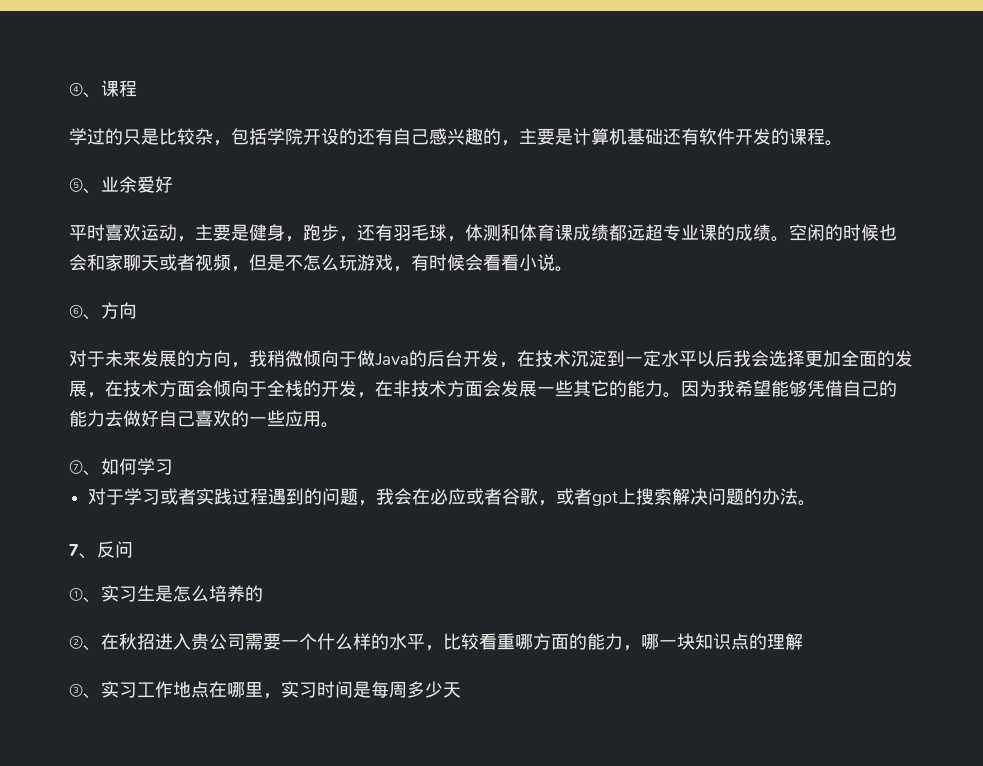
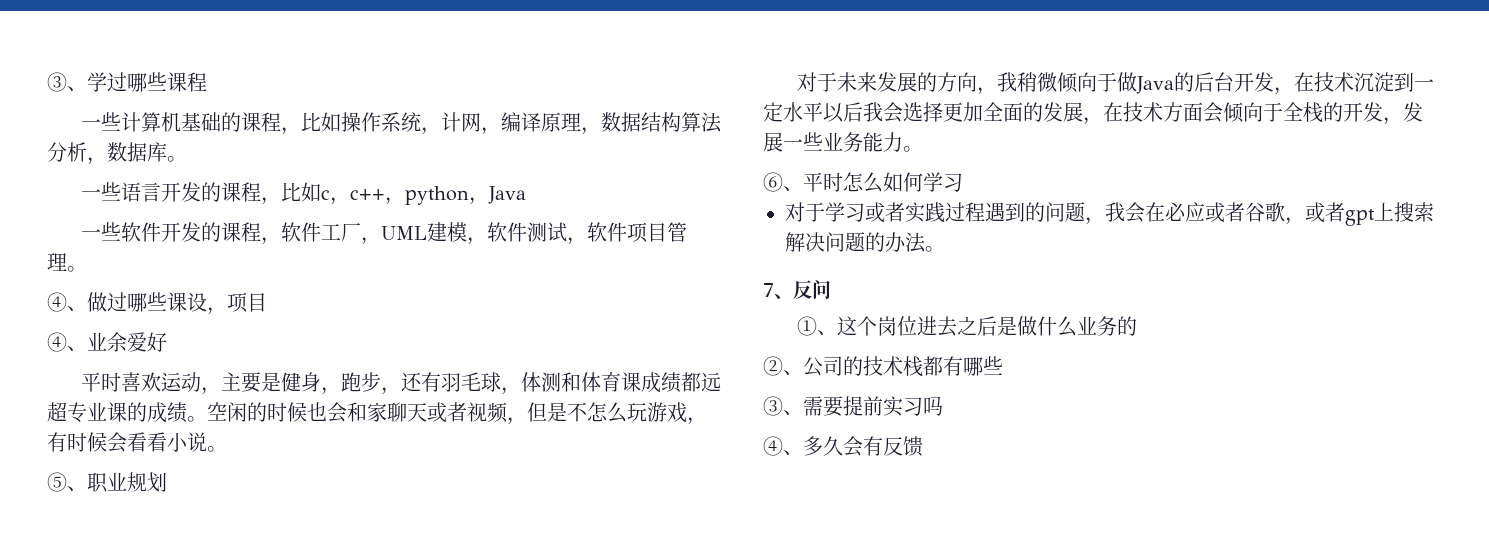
- ④、课程
- 学过的只是比较杂，包括学院开设的还有自己感兴趣的，主要是计算机基础还有软件开发的课程。
- ⑤、业余爱好
+ ③、学过哪些课程
+ 一些计算机基础的课程，比如操作系统，计网，编译原理，数据结构算法分析，数据库。
+ 一些语言开发的课程，比如c，c++，python，Java
+ 一些软件开发的课程，软件工厂，UML建模，软件测试，软件项目管理。
+ ④、做过哪些课设，项目
+ ④、业余爱好
- ⑥、方向
+ ⑤、职业规划
- 对于未来发展的方向，我稍微倾向于做Java的后台开发，在技术沉淀到一定水平以后我会选择更加全面的发展，在技术方面会倾向于全栈的开发，在非技术方面会发展一些其它的能力。因为我希望能够凭借自己的能力去做好自己喜欢的一些应用。
- ⑦、如何学习
+ 对于未来发展的方向，我稍微倾向于做Java的后台开发，在技术沉淀到一定水平以后我会选择更加全面的发展，在技术方面会倾向于全栈的开发，发展一些业务能力。
+ ⑥、平时怎么如何学习
- ①、实习生是怎么培养的
- ②、在秋招进入贵公司需要一个什么样的水平，比较看重哪方面的能力，哪一块知识点的理解
- ③、实习工作地点在哪里，实习时间是每周多少天
+ ①、这个岗位进去之后是做什么业务的
+ ②、公司的技术栈都有哪些
+ ③、需要提前实习吗
+ ④、多久会有反馈

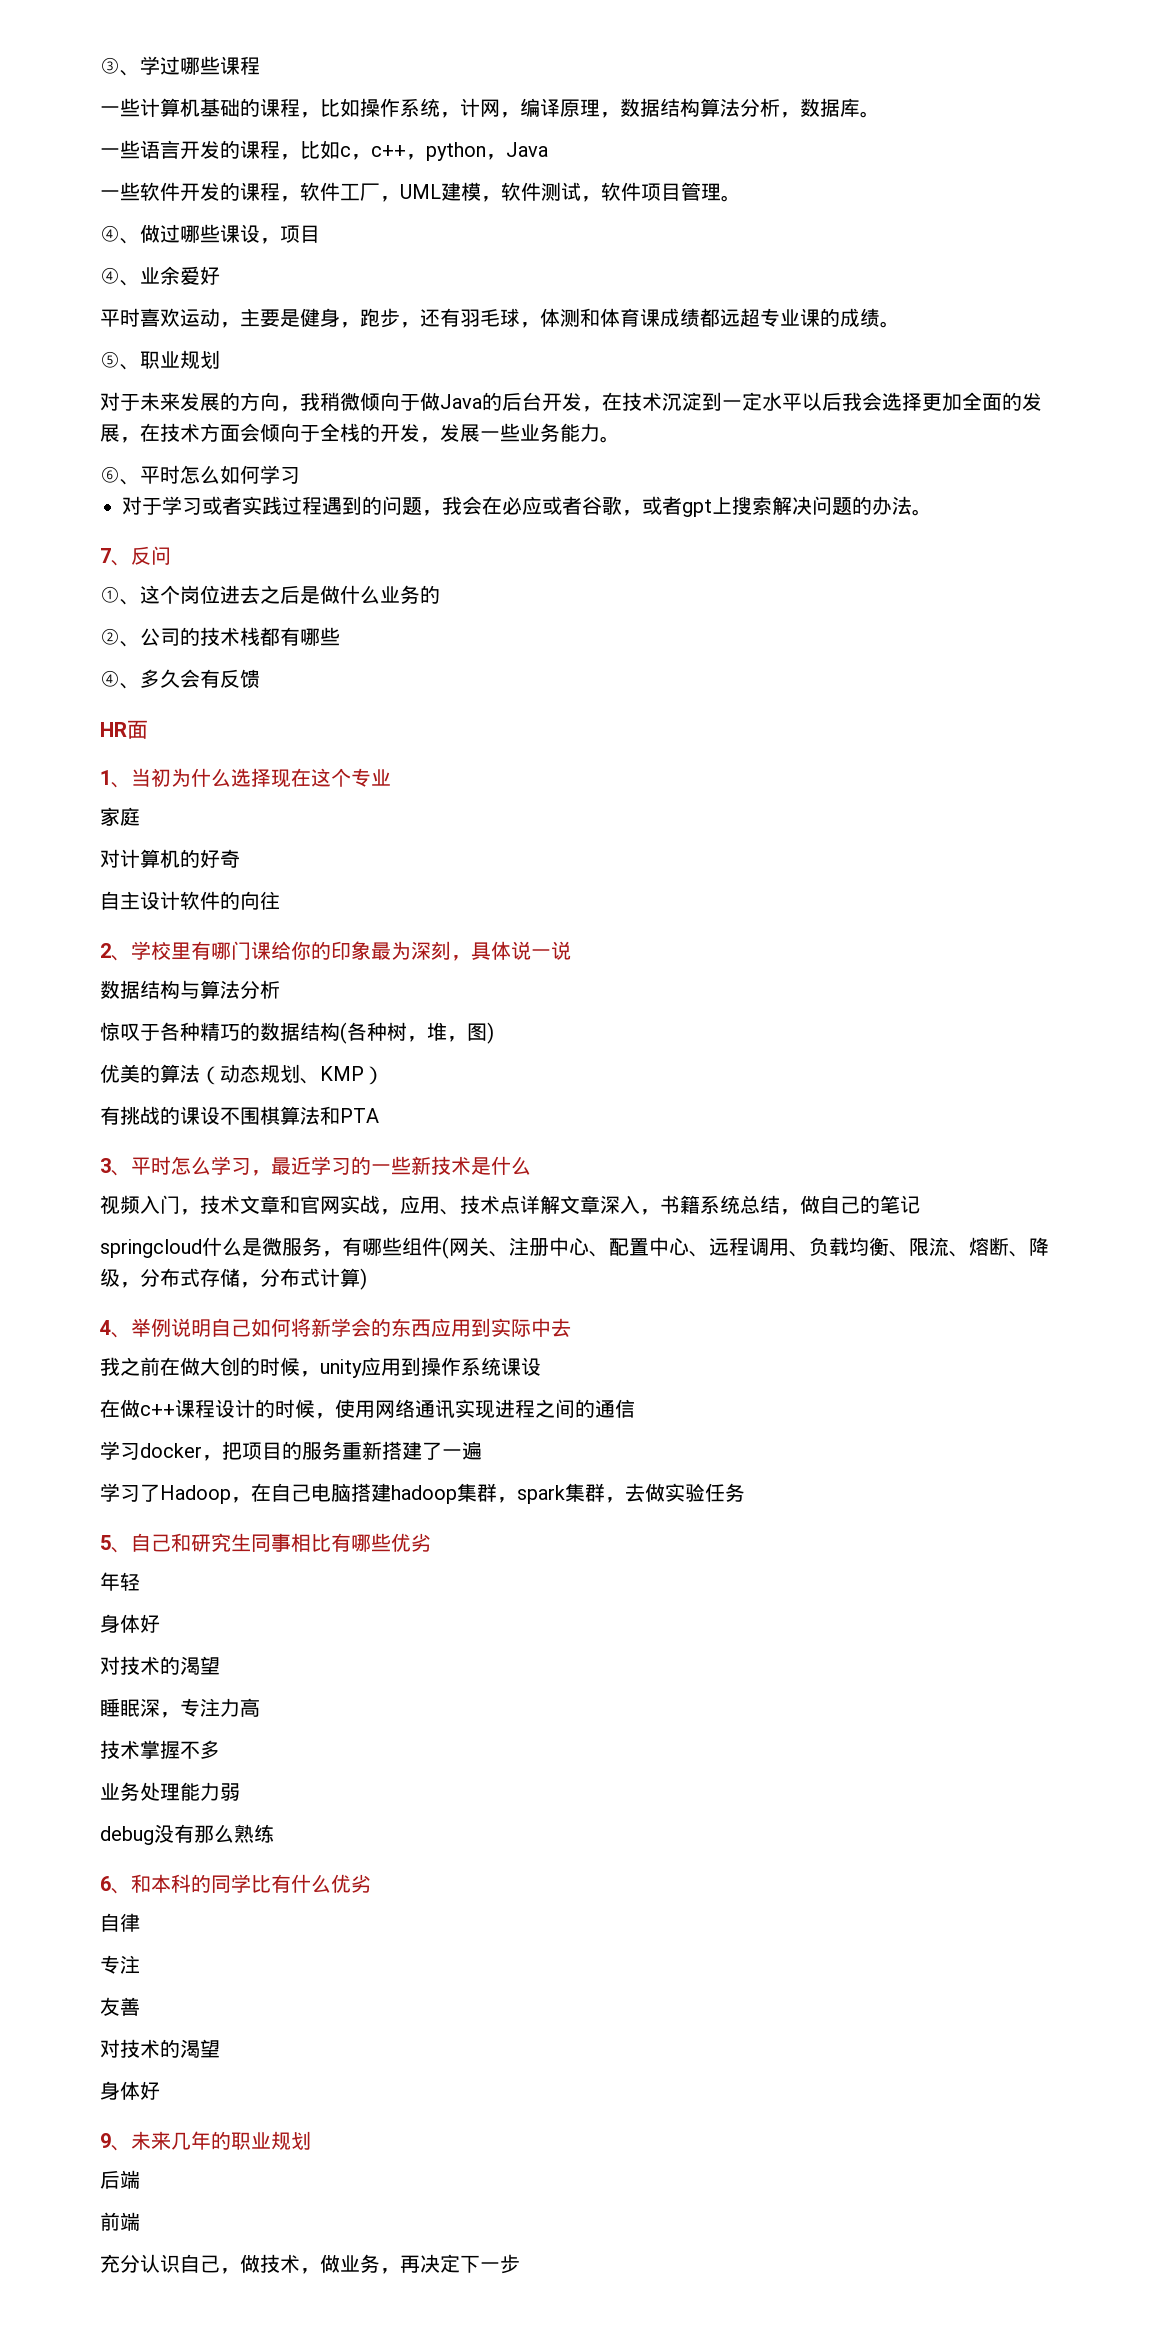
- 空闲的时候也会和家聊天或者视频，但是不怎么玩游戏，有时候会看看小说。
- ③、需要提前实习吗
+ HR面
+ 1、当初为什么选择现在这个专业
+ 家庭
+ 对计算机的好奇
+ 自主设计软件的向往
+ 2、学校里有哪门课给你的印象最为深刻，具体说一说
+ 数据结构与算法分析
+ 惊叹于各种精巧的数据结构(各种树，堆，图)
+ 优美的算法（动态规划、KMP）
+ 有挑战的课设不围棋算法和PTA
+ 3、平时怎么学习，最近学习的一些新技术是什么
+ 视频入门，技术文章和官网实战，应用、技术点详解文章深入，书籍系统总结，做自己的笔记
+ springcloud什么是微服务，有哪些组件(网关、注册中心、配置中心、远程调用、负载均衡、限流、熔断、降级，分布式存储，分布式计算)
+ 4、举例说明自己如何将新学会的东西应用到实际中去
+ 我之前在做大创的时候，unity应用到操作系统课设
+ 在做c++课程设计的时候，使用网络通讯实现进程之间的通信
+ 学习docker，把项目的服务重新搭建了一遍
+ 学习了Hadoop，在自己电脑搭建hadoop集群，spark集群，去做实验任务
+ 5、自己和研究生同事相比有哪些优劣
+ 年轻
+ 身体好
+ 对技术的渴望
+ 睡眠深，专注力高
+ 技术掌握不多
+ 业务处理能力弱
+ debug没有那么熟练
+ 6、和本科的同学比有什么优劣
+ 自律
+ 专注
+ 友善
+ 对技术的渴望
+ 身体好
+ 9、未来几年的职业规划
+ 后端
+ 前端
+ 充分认识自己，做技术，做业务，再决定下一步

